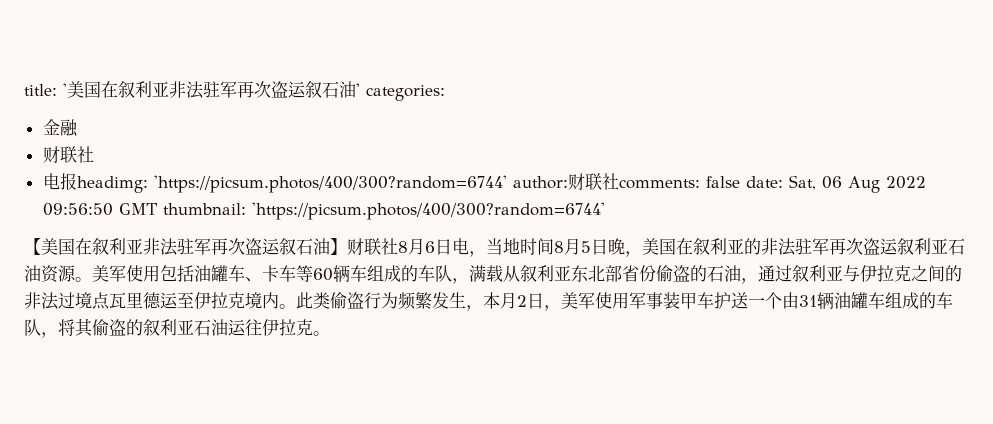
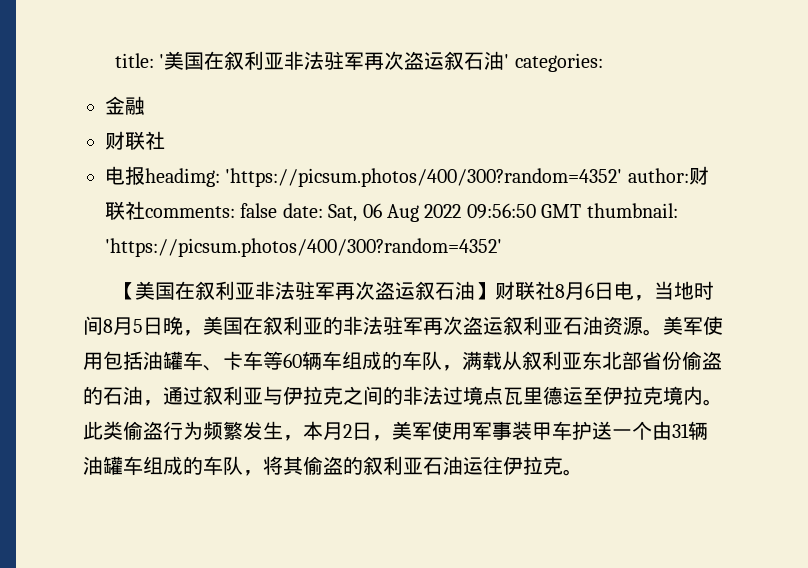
- 电报headimg: 'https://picsum.photos/400/300?random=6744' author:财联社comments: false date: Sat, 06 Aug 2022 09:56:50 GMT thumbnail: 'https://picsum.photos/400/300?random=6744'
+ 电报headimg: 'https://picsum.photos/400/300?random=4352' author:财联社comments: false date: Sat, 06 Aug 2022 09:56:50 GMT thumbnail: 'https://picsum.photos/400/300?random=4352'

